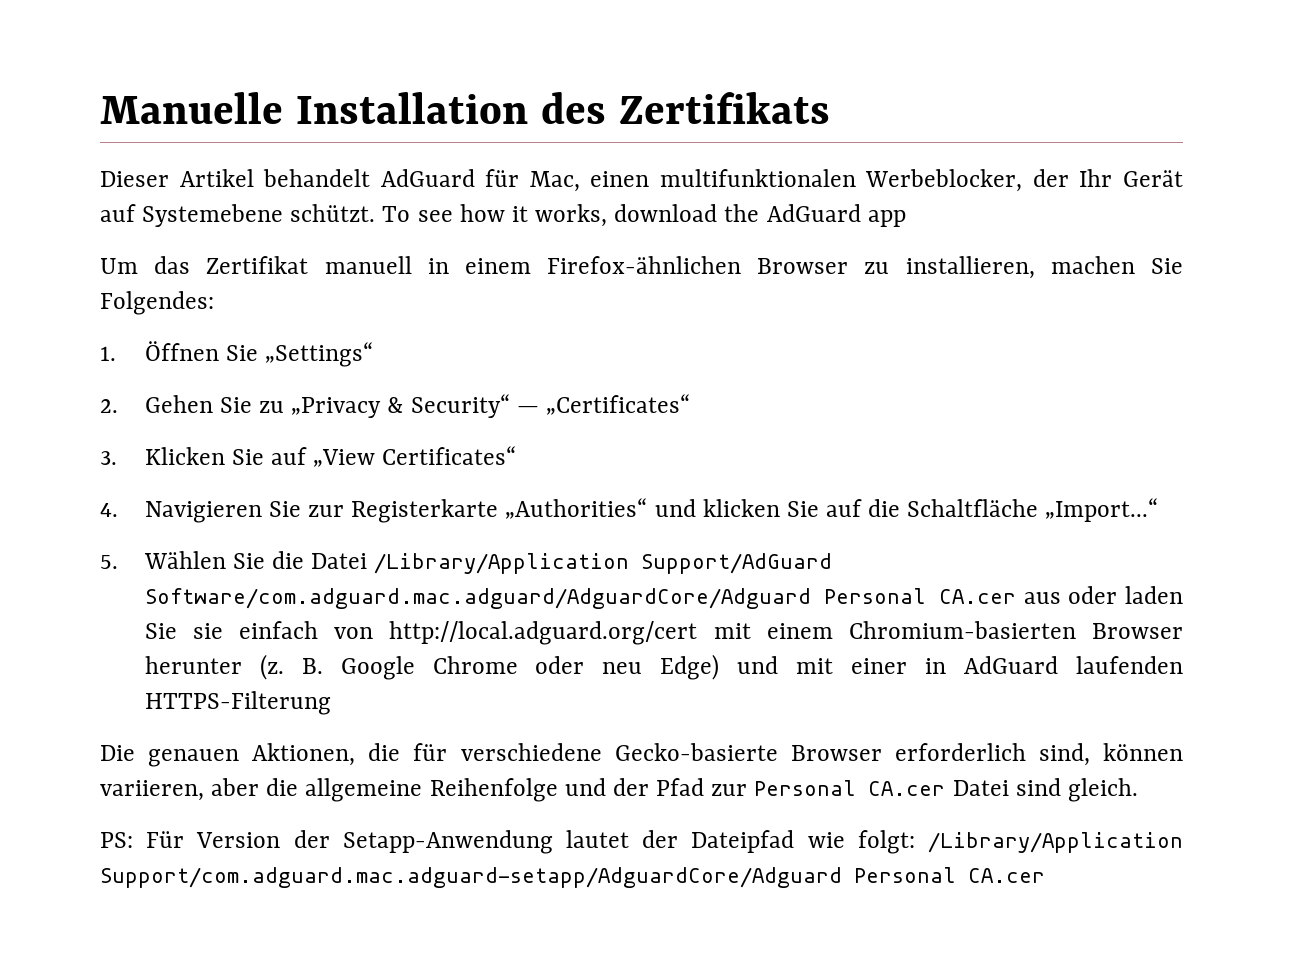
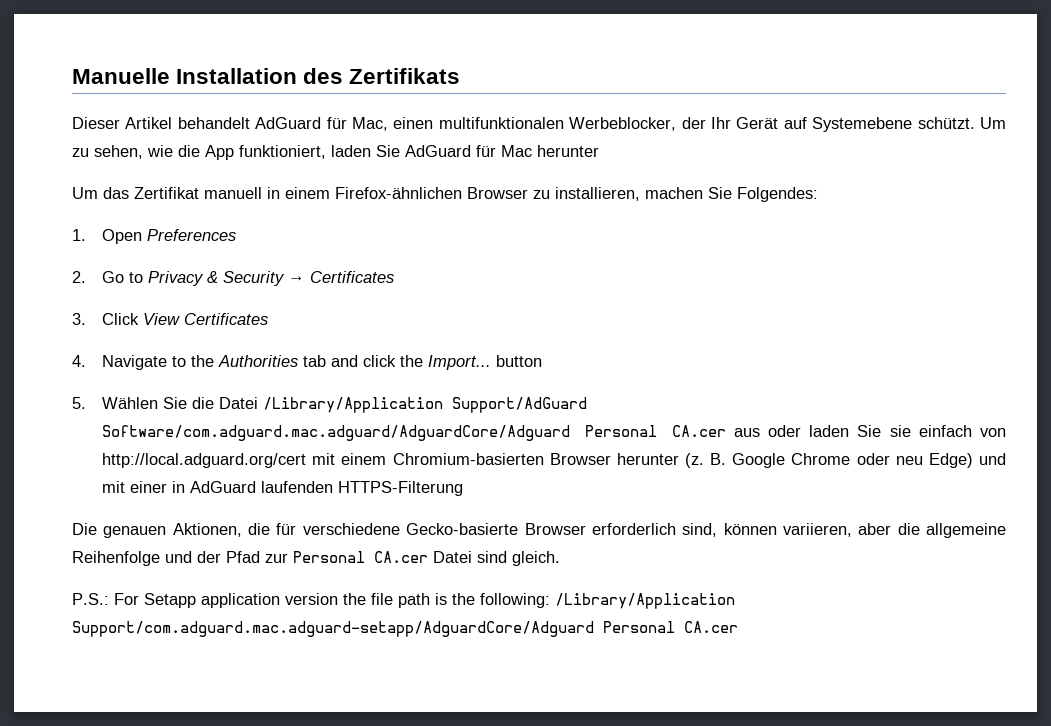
- To see how it works, download the AdGuard app
+ Um zu sehen, wie die App funktioniert, laden Sie AdGuard für Mac herunter
- 1. Öffnen Sie „Settings“
- 2. Gehen Sie zu „Privacy & Security“ — „Certificates“
- 3. Klicken Sie auf „View Certificates“
- 4. Navigieren Sie zur Registerkarte „Authorities“ und klicken Sie auf die Schaltfläche „Import...“
+ 1. Open Preferences
+ 2. Go to Privacy & Security → Certificates
+ 3. Click View Certificates
+ 4. Navigate to the Authorities tab and click the Import... button
- PS: Für Version der Setapp-Anwendung lautet der Dateipfad wie folgt: /Library/Application Support/com.adguard.mac.adguard-setapp/AdguardCore/Adguard Personal CA.cer
+ P.S.: For Setapp application version the file path is the following: /Library/Application Support/com.adguard.mac.adguard-setapp/AdguardCore/Adguard Personal CA.cer

